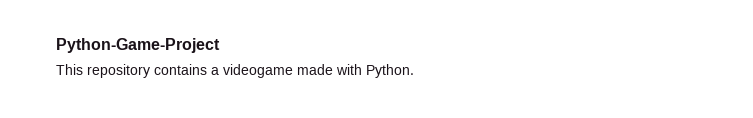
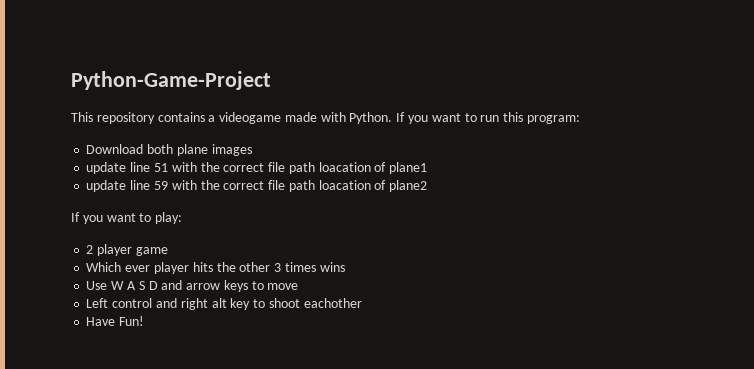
+ If you want to run this program:
+ Download both plane images
+ update line 51 with the correct file path loacation of plane1
+ update line 59 with the correct file path loacation of plane2
+ If you want to play:
+ 2 player game
+ Which ever player hits the other 3 times wins
+ Use W A S D and arrow keys to move
+ Left control and right alt key to shoot eachother
+ Have Fun!

